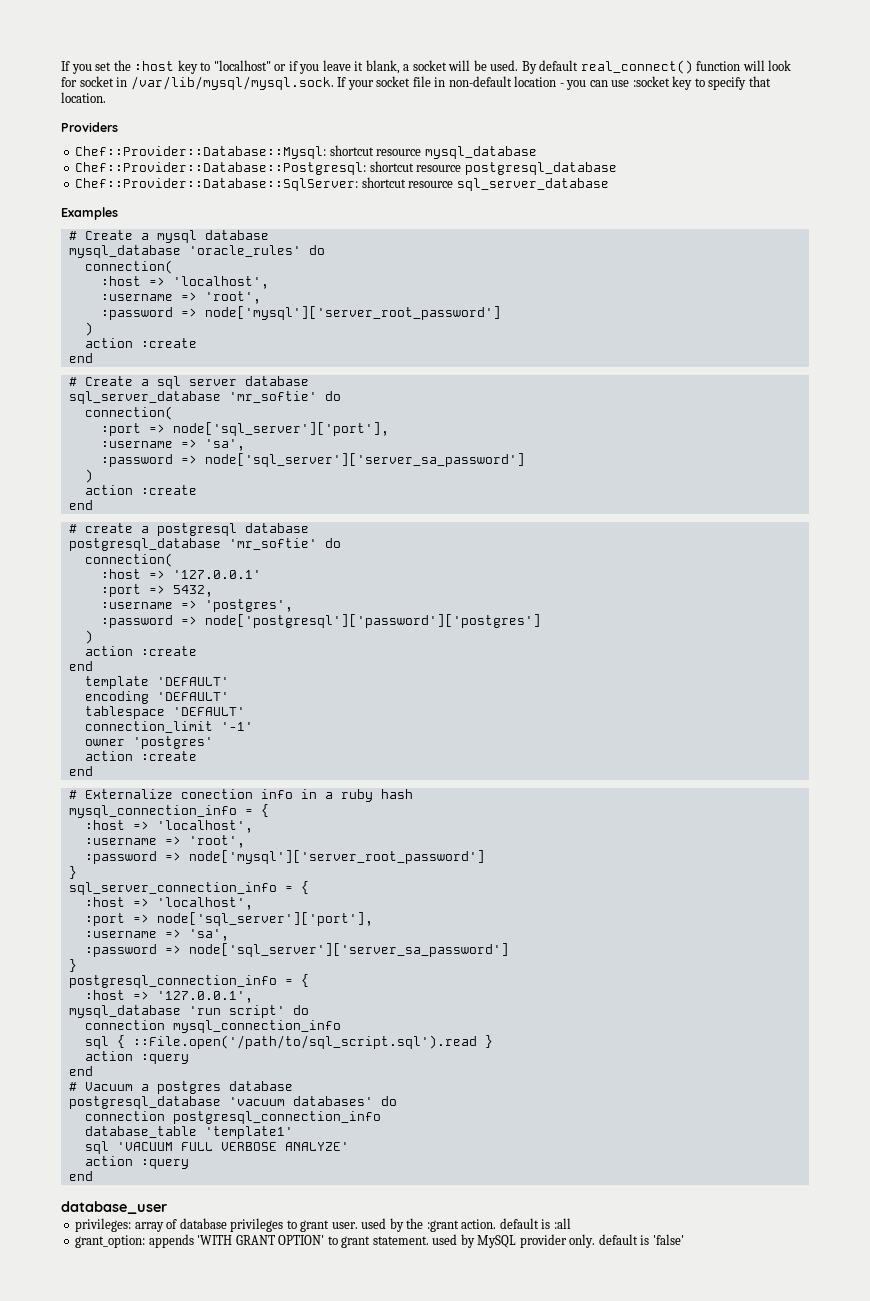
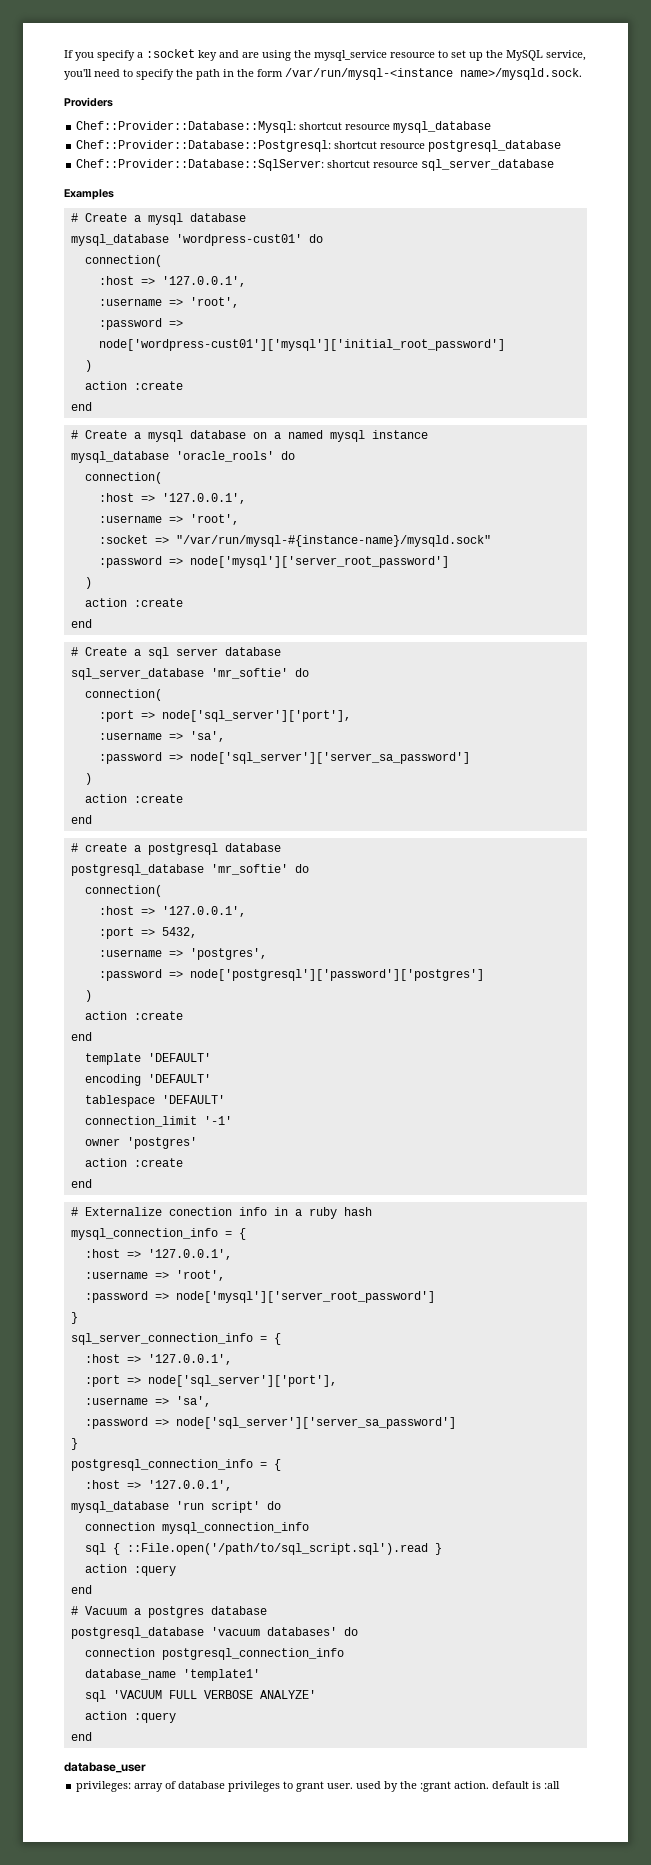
- If you set the :host key to "localhost" or if you leave it blank, a socket will be used. By default real_connect() function will look for socket in /var/lib/mysql/mysql.sock. If your socket file in non-default location - you can use :socket key to specify that location.
+ If you specify a :socket key and are using the mysql_service resource to set up the MySQL service, you'll need to specify the path in the form /var/run/mysql-<instance name>/mysqld.sock.
- mysql_database 'oracle_rules' do
+ mysql_database 'wordpress-cust01' do
  connection(
- :host => 'localhost',
+ :host => '127.0.0.1',
  :username => 'root',
+ :password => node['wordpress-cust01']['mysql']['initial_root_password']
+ )
+ action :create
+ end
+ # Create a mysql database on a named mysql instance
+ mysql_database 'oracle_rools' do
+ connection(
+ :host => '127.0.0.1',
+ :username => 'root',
+ :socket => "/var/run/mysql-#{instance-name}/mysqld.sock"
  postgresql_database 'mr_softie' do
  connection(
- :host => '127.0.0.1'
+ :host => '127.0.0.1',
  mysql_connection_info = {
- :host => 'localhost',
+ :host => '127.0.0.1',
  sql_server_connection_info = {
- :host => 'localhost',
+ :host => '127.0.0.1',
- database_table 'template1'
+ database_name 'template1'
- grant_option: appends 'WITH GRANT OPTION' to grant statement. used by MySQL provider only. default is 'false'

